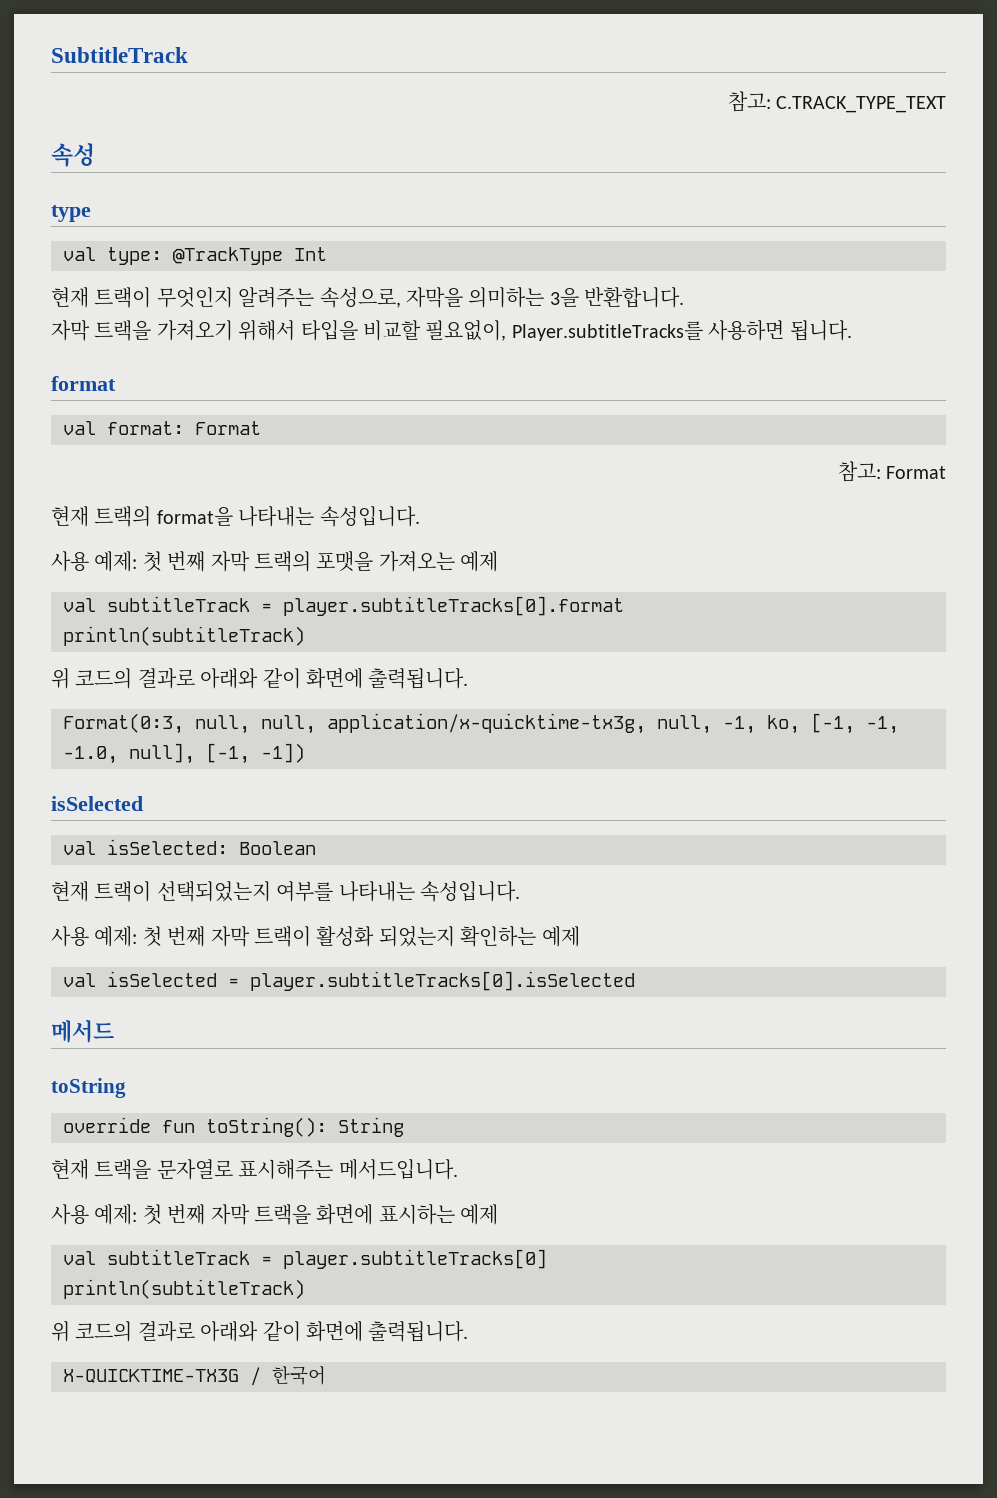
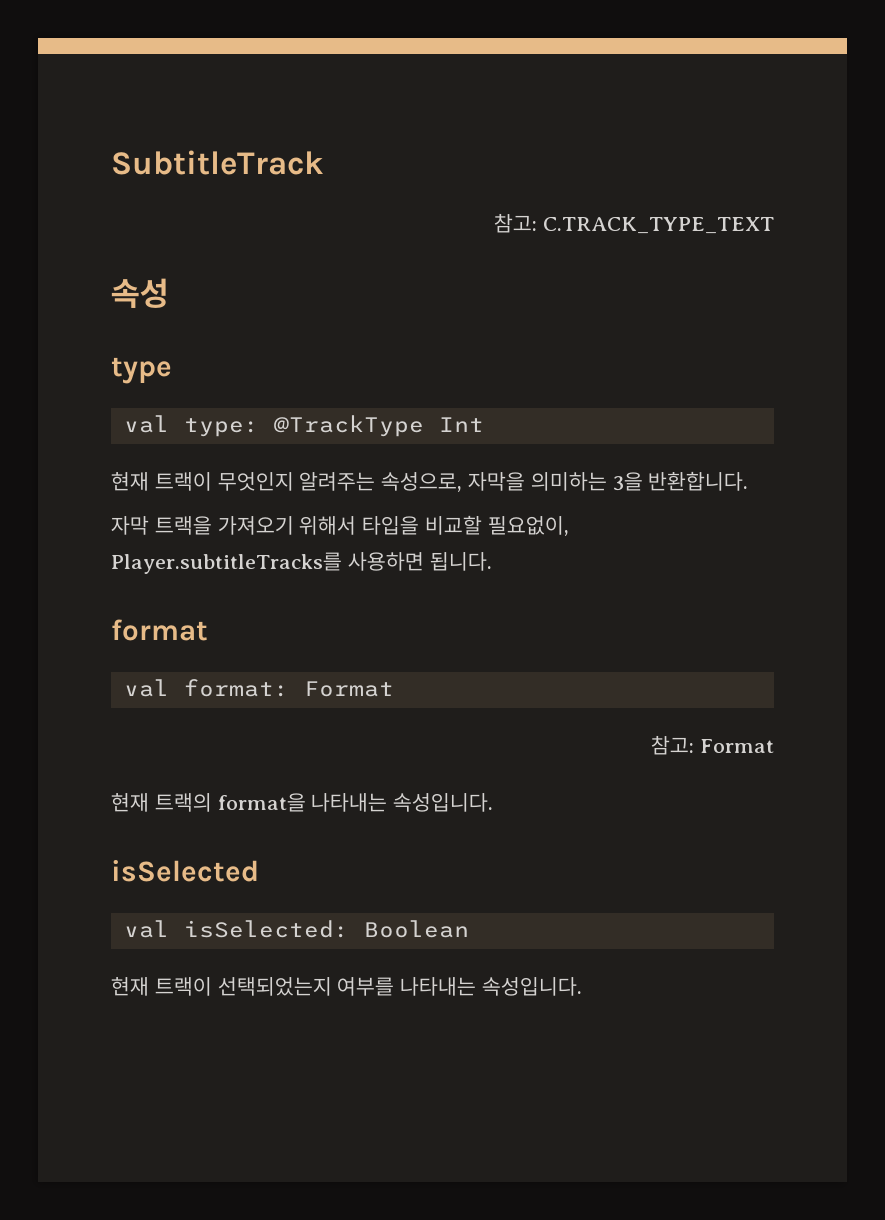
- 사용 예제: 첫 번째 자막 트랙의 포맷을 가져오는 예제
- val subtitleTrack = player.subtitleTracks[0].format
- println(subtitleTrack)
- 위 코드의 결과로 아래와 같이 화면에 출력됩니다.
- Format(0:3, null, null, application/x-quicktime-tx3g, null, -1, ko, [-1, -1, -1.0, null], [-1, -1])
- 사용 예제: 첫 번째 자막 트랙이 활성화 되었는지 확인하는 예제
- val isSelected = player.subtitleTracks[0].isSelected
- 메서드
- toString
- override fun toString(): String
- 현재 트랙을 문자열로 표시해주는 메서드입니다.
- 사용 예제: 첫 번째 자막 트랙을 화면에 표시하는 예제
- val subtitleTrack = player.subtitleTracks[0]
- println(subtitleTrack)
- 위 코드의 결과로 아래와 같이 화면에 출력됩니다.
- X-QUICKTIME-TX3G / 한국어

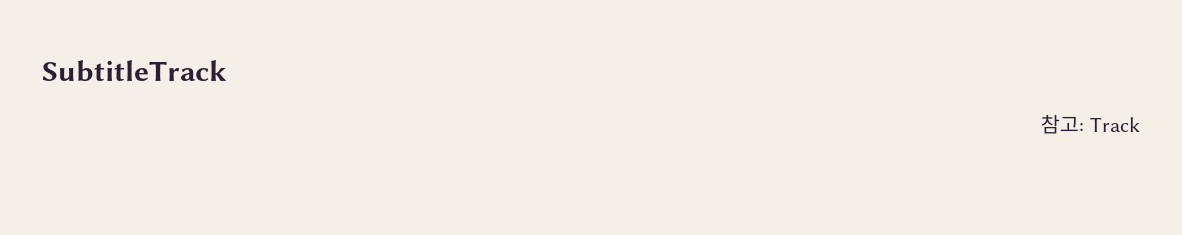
- 참고: C.TRACK_TYPE_TEXT
- 속성
- type
- val type: @TrackType Int
- 현재 트랙이 무엇인지 알려주는 속성으로, 자막을 의미하는 3을 반환합니다.
- 자막 트랙을 가져오기 위해서 타입을 비교할 필요없이, Player.subtitleTracks를 사용하면 됩니다.
- format
- val format: Format
- 참고: Format
- 현재 트랙의 format을 나타내는 속성입니다.
- isSelected
- val isSelected: Boolean
- 현재 트랙이 선택되었는지 여부를 나타내는 속성입니다.
+ 참고: Track

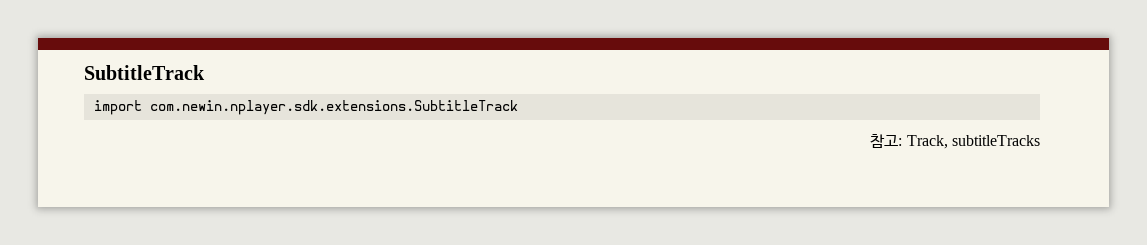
+ import com.newin.nplayer.sdk.extensions.SubtitleTrack
- 참고: Track
+ 참고: Track, subtitleTracks

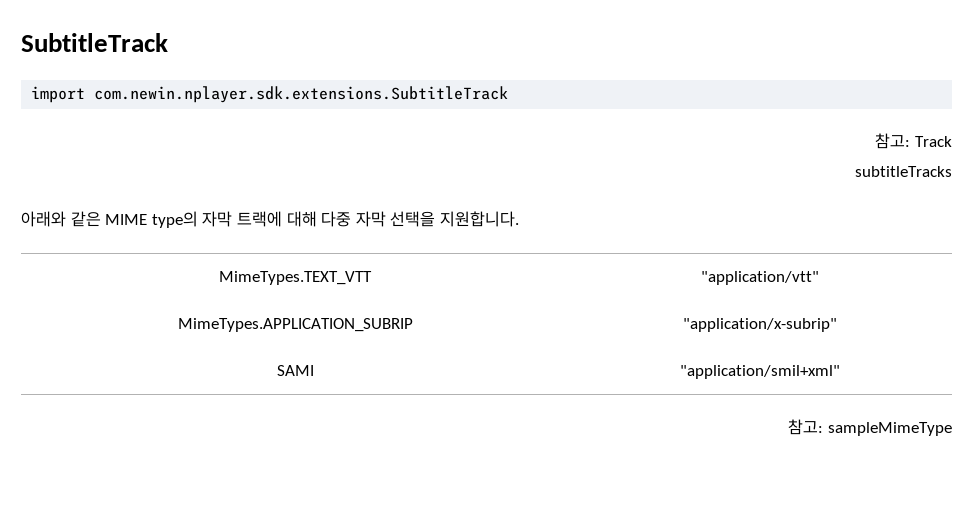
- 참고: Track, subtitleTracks
+ 참고: Track
+ subtitleTracks
+ 아래와 같은 MIME type의 자막 트랙에 대해 다중 자막 선택을 지원합니다.
+ MimeTypes.TEXT_VTT | "application/vtt"
+ MimeTypes.APPLICATION_SUBRIP | "application/x-subrip"
+ SAMI | "application/smil+xml"
+ 참고: sampleMimeType

